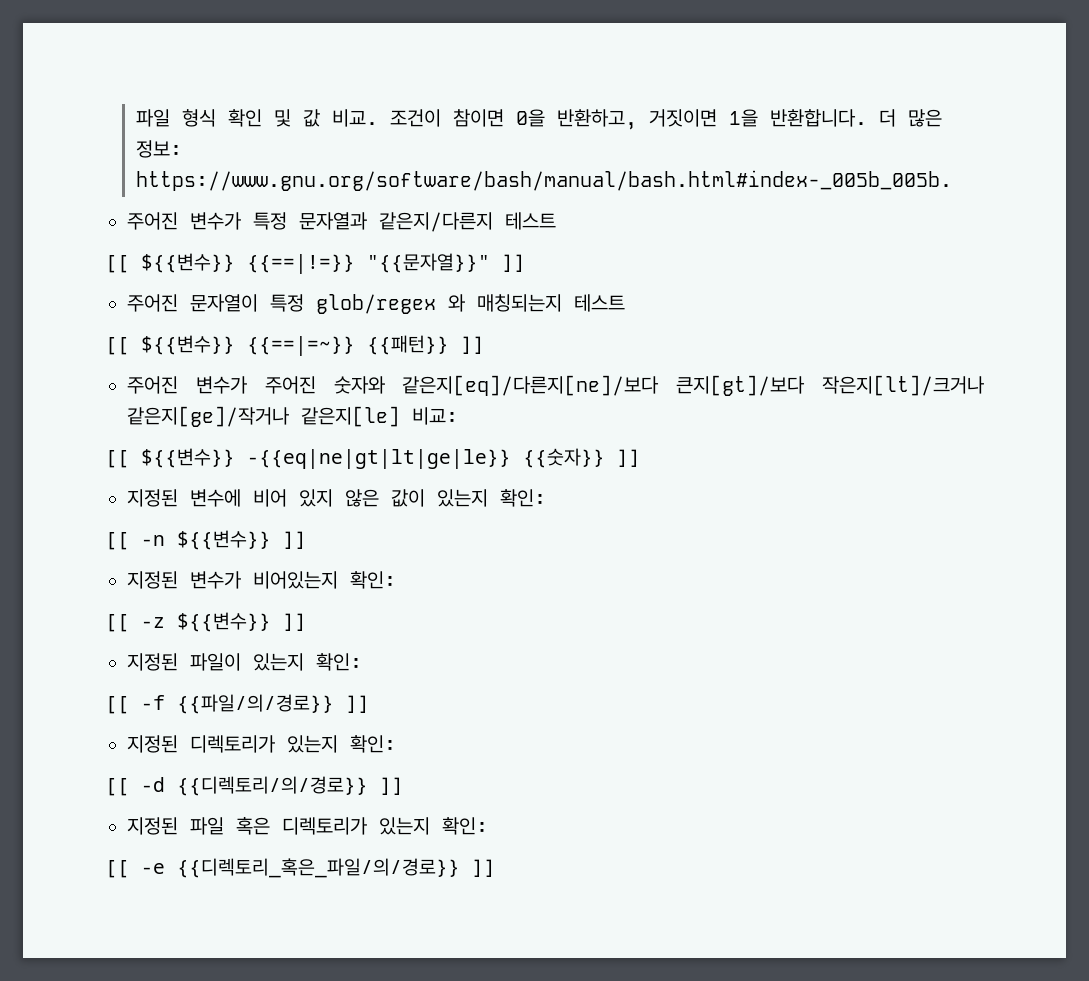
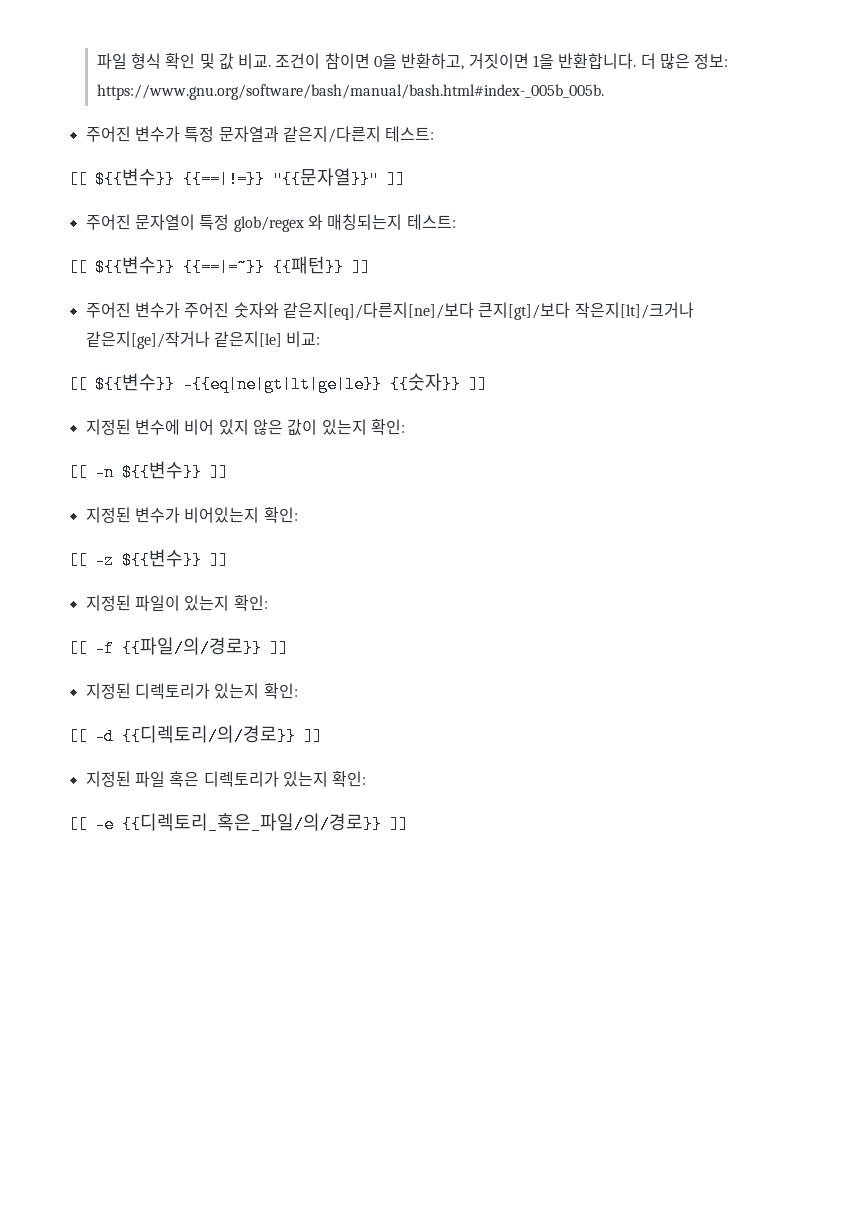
- 주어진 변수가 특정 문자열과 같은지/다른지 테스트
+ 주어진 변수가 특정 문자열과 같은지/다른지 테스트:
- 주어진 문자열이 특정 glob/regex 와 매칭되는지 테스트
+ 주어진 문자열이 특정 glob/regex 와 매칭되는지 테스트:

